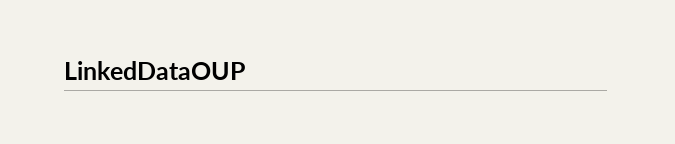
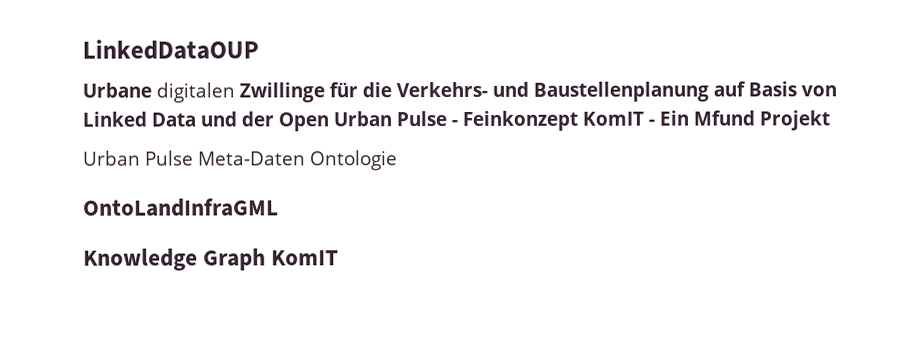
+ Urbane digitalen Zwillinge für die Verkehrs- und Baustellenplanung auf Basis von Linked Data und der Open Urban Pulse - Feinkonzept KomIT - Ein Mfund Projekt
+ Urban Pulse Meta-Daten Ontologie
+ OntoLandInfraGML
+ Knowledge Graph KomIT

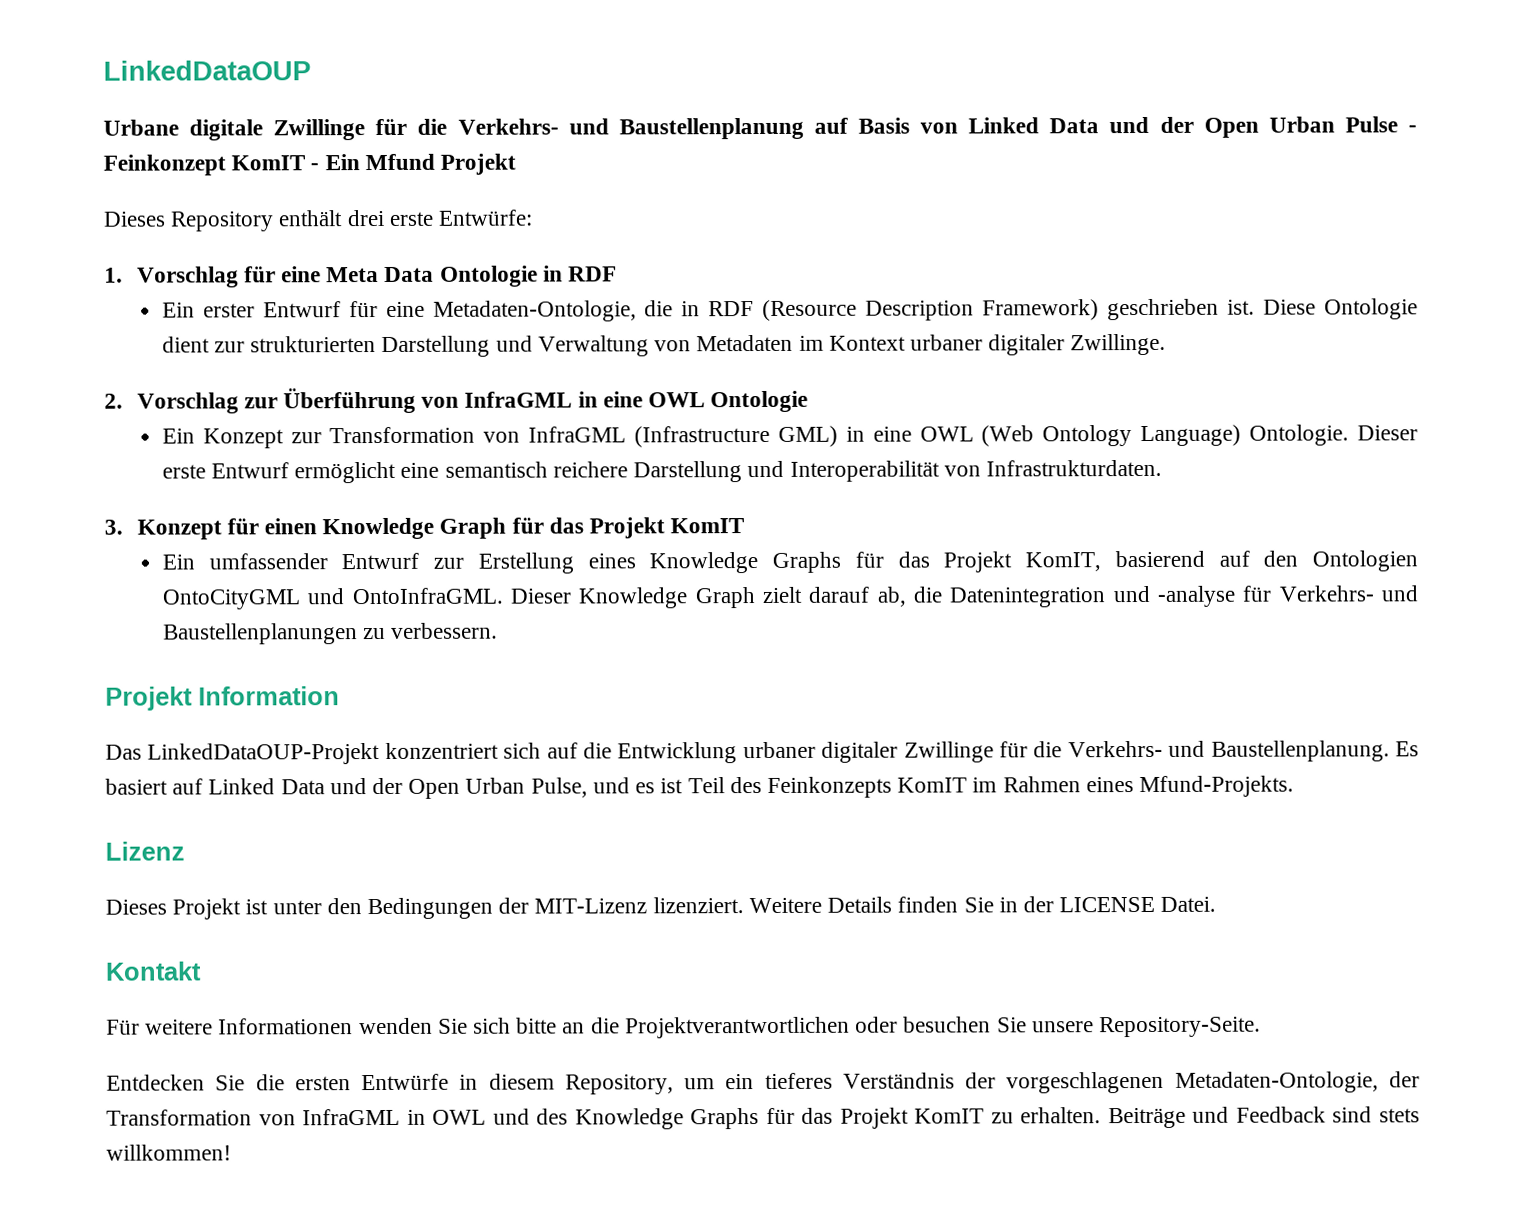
- Urbane digitalen Zwillinge für die Verkehrs- und Baustellenplanung auf Basis von Linked Data und der Open Urban Pulse - Feinkonzept KomIT - Ein Mfund Projekt
+ Urbane digitale Zwillinge für die Verkehrs- und Baustellenplanung auf Basis von Linked Data und der Open Urban Pulse - Feinkonzept KomIT - Ein Mfund Projekt
- Urban Pulse Meta-Daten Ontologie
- OntoLandInfraGML
- Knowledge Graph KomIT
+ Dieses Repository enthält drei erste Entwürfe:
+ 1. Vorschlag für eine Meta Data Ontologie in RDF
+ Ein erster Entwurf für eine Metadaten-Ontologie, die in RDF (Resource Description Framework) geschrieben ist. Diese Ontologie dient zur strukturierten Darstellung und Verwaltung von Metadaten im Kontext urbaner digitaler Zwillinge.
+ 2. Vorschlag zur Überführung von InfraGML in eine OWL Ontologie
+ Ein Konzept zur Transformation von InfraGML (Infrastructure GML) in eine OWL (Web Ontology Language) Ontologie. Dieser erste Entwurf ermöglicht eine semantisch reichere Darstellung und Interoperabilität von Infrastrukturdaten.
+ 3. Konzept für einen Knowledge Graph für das Projekt KomIT
+ Ein umfassender Entwurf zur Erstellung eines Knowledge Graphs für das Projekt KomIT, basierend auf den Ontologien OntoCityGML und OntoInfraGML. Dieser Knowledge Graph zielt darauf ab, die Datenintegration und -analyse für Verkehrs- und Baustellenplanungen zu verbessern.
+ Projekt Information
+ Das LinkedDataOUP-Projekt konzentriert sich auf die Entwicklung urbaner digitaler Zwillinge für die Verkehrs- und Baustellenplanung. Es basiert auf Linked Data und der Open Urban Pulse, und es ist Teil des Feinkonzepts KomIT im Rahmen eines Mfund-Projekts.
+ Lizenz
+ Dieses Projekt ist unter den Bedingungen der MIT-Lizenz lizenziert. Weitere Details finden Sie in der LICENSE Datei.
+ Kontakt
+ Für weitere Informationen wenden Sie sich bitte an die Projektverantwortlichen oder besuchen Sie unsere Repository-Seite.
+ Entdecken Sie die ersten Entwürfe in diesem Repository, um ein tieferes Verständnis der vorgeschlagenen Metadaten-Ontologie, der Transformation von InfraGML in OWL und des Knowledge Graphs für das Projekt KomIT zu erhalten. Beiträge und Feedback sind stets willkommen!

